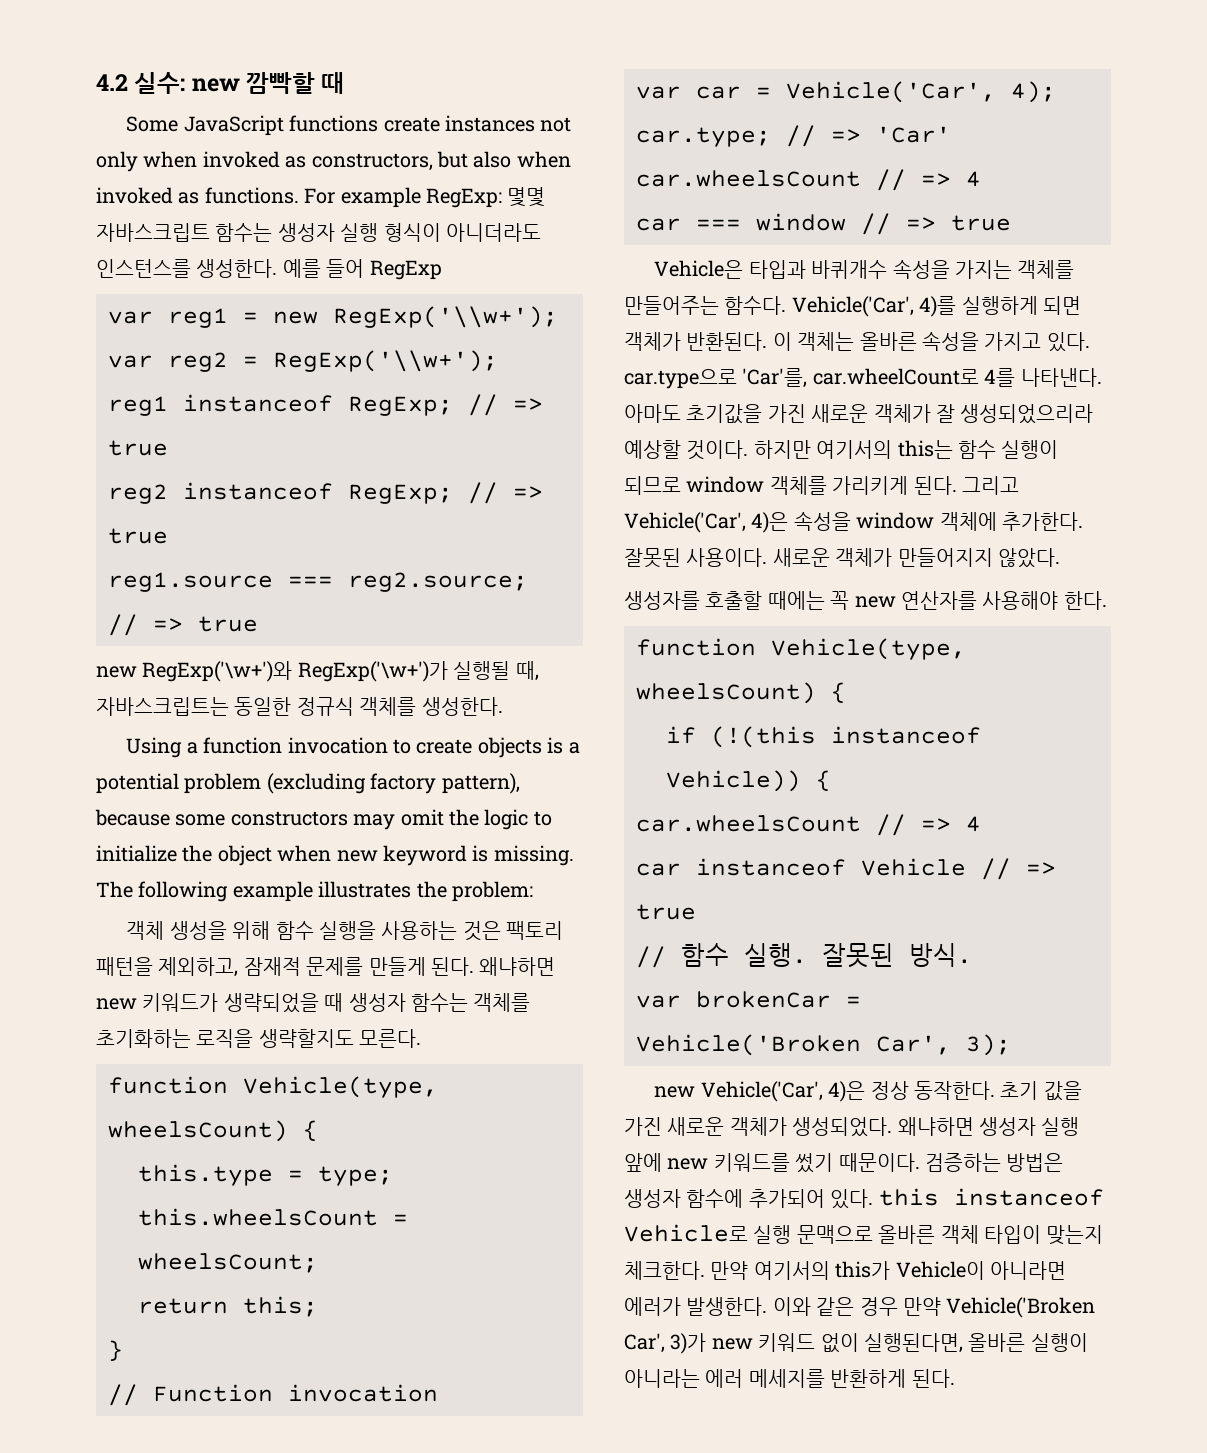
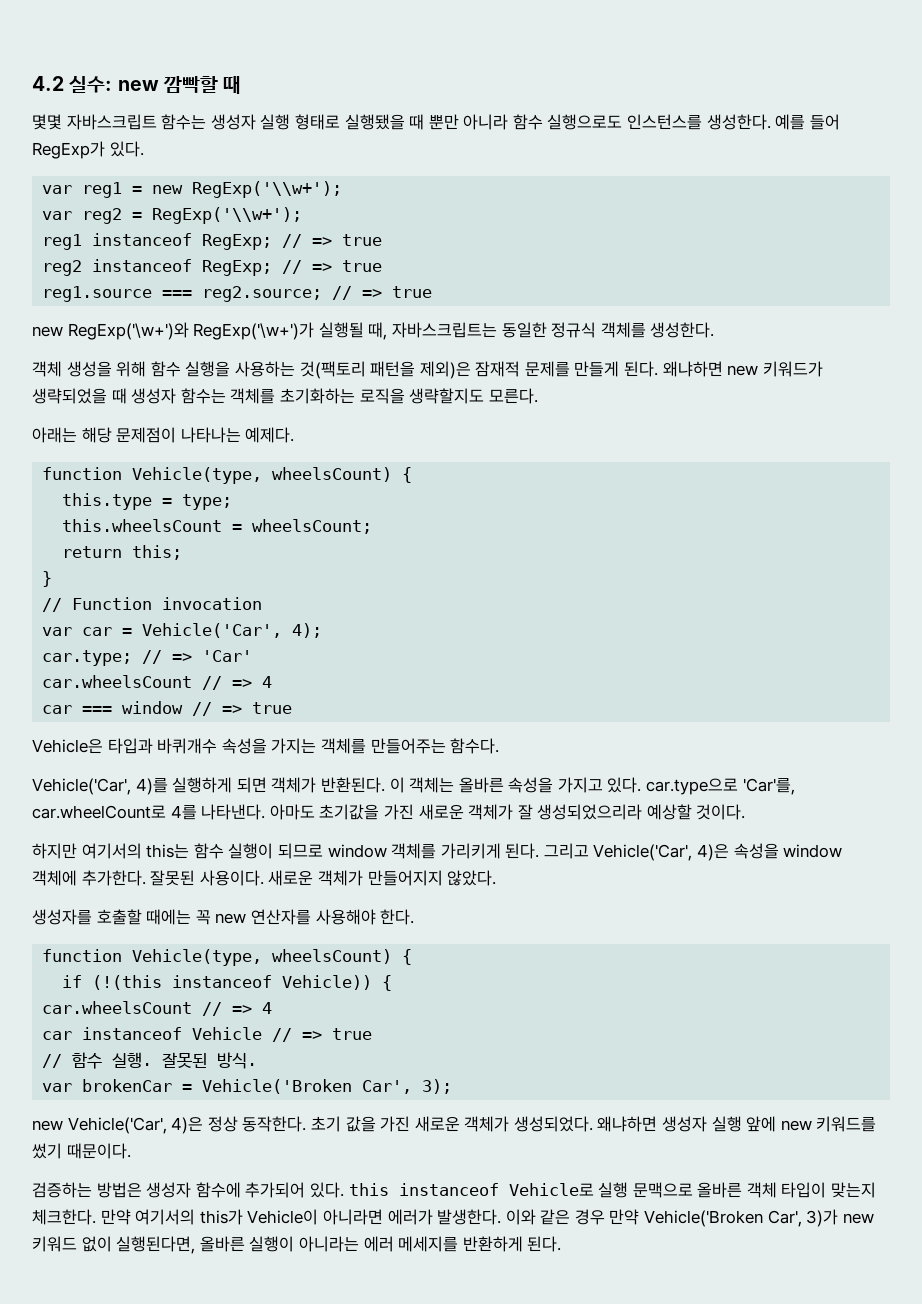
- Some JavaScript functions create instances not only when invoked as constructors, but also when invoked as functions. For example RegExp: 몇몇 자바스크립트 함수는 생성자 실행 형식이 아니더라도 인스턴스를 생성한다.
+ 몇몇 자바스크립트 함수는 생성자 실행 형태로 실행됐을 때 뿐만 아니라 함수 실행으로도 인스턴스를 생성한다.
- 예를 들어 RegExp
+ 예를 들어 RegExp가 있다.
- Using a function invocation to create objects is a potential problem (excluding factory pattern), because some constructors may omit the logic to initialize the object when new keyword is missing. The following example illustrates the problem:
- 객체 생성을 위해 함수 실행을 사용하는 것은 팩토리 패턴을 제외하고, 잠재적 문제를 만들게 된다.
+ 객체 생성을 위해 함수 실행을 사용하는 것(팩토리 패턴을 제외)은 잠재적 문제를 만들게 된다.
+ 아래는 해당 문제점이 나타나는 예제다.
- Vehicle은 타입과 바퀴개수 속성을 가지는 객체를 만들어주는 함수다. Vehicle('Car', 4)를 실행하게 되면 객체가 반환된다.
+ Vehicle은 타입과 바퀴개수 속성을 가지는 객체를 만들어주는 함수다.
+ Vehicle('Car', 4)를 실행하게 되면 객체가 반환된다.
- 아마도 초기값을 가진 새로운 객체가 잘 생성되었으리라 예상할 것이다. 하지만 여기서의 this는 함수 실행이 되므로 window 객체를 가리키게 된다.
+ 아마도 초기값을 가진 새로운 객체가 잘 생성되었으리라 예상할 것이다.
+ 하지만 여기서의 this는 함수 실행이 되므로 window 객체를 가리키게 된다.
- 왜냐하면 생성자 실행 앞에 new 키워드를 썼기 때문이다. 검증하는 방법은 생성자 함수에 추가되어 있다. this instanceof Vehicle로 실행 문맥으로 올바른 객체 타입이 맞는지 체크한다.
+ 왜냐하면 생성자 실행 앞에 new 키워드를 썼기 때문이다.
+ 검증하는 방법은 생성자 함수에 추가되어 있다. this instanceof Vehicle로 실행 문맥으로 올바른 객체 타입이 맞는지 체크한다.

